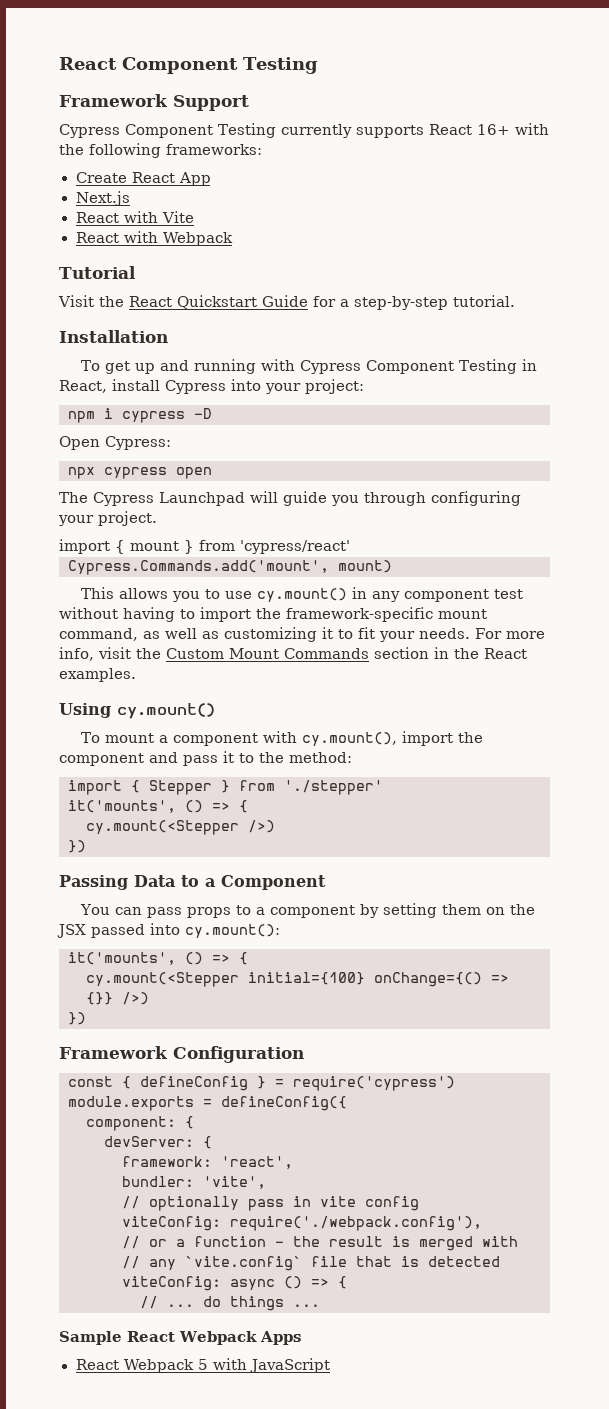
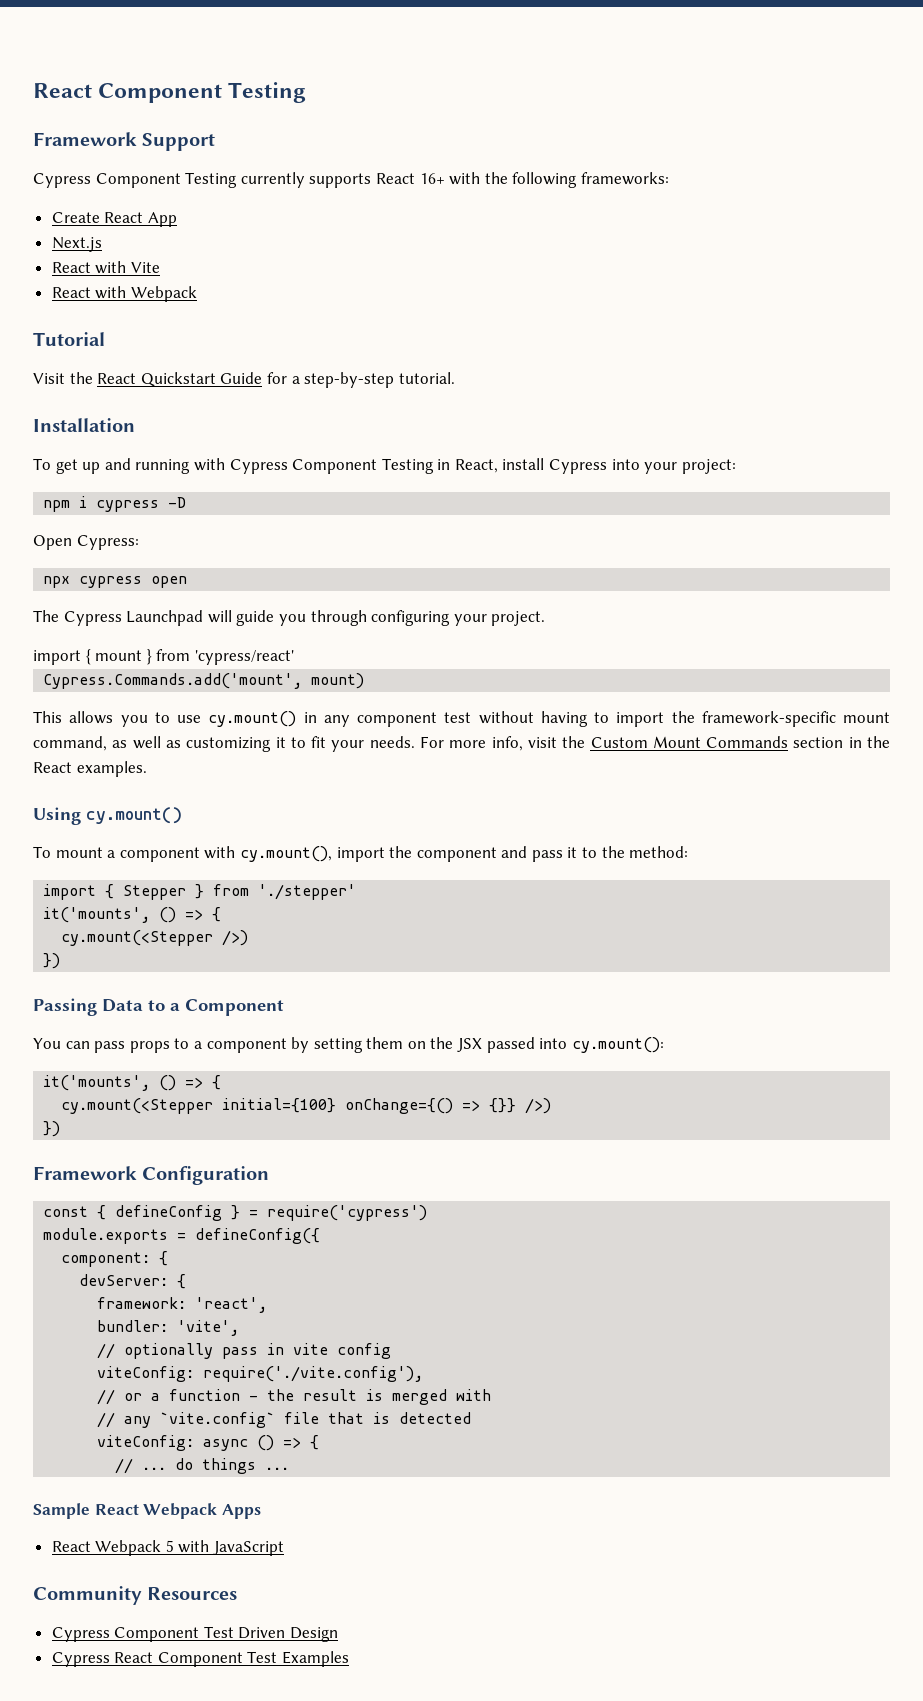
- viteConfig: require('./webpack.config'),
+ viteConfig: require('./vite.config'),
+ Community Resources
+ Cypress Component Test Driven Design
+ Cypress React Component Test Examples

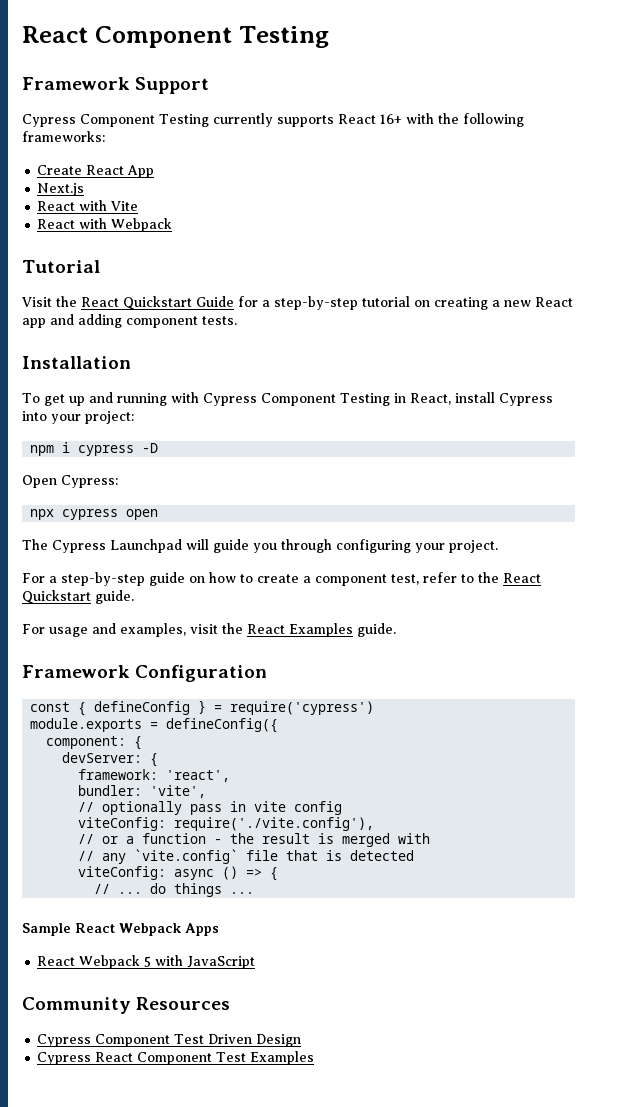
- Visit the React Quickstart Guide for a step-by-step tutorial.
+ Visit the React Quickstart Guide for a step-by-step tutorial on creating a new React app and adding component tests.
- import { mount } from 'cypress/react'
- Cypress.Commands.add('mount', mount)
- This allows you to use cy.mount() in any component test without having to import the framework-specific mount command, as well as customizing it to fit your needs. For more info, visit the Custom Mount Commands section in the React examples.
- Using cy.mount()
- To mount a component with cy.mount(), import the component and pass it to the method:
- import { Stepper } from './stepper'
- it('mounts', () => {
- cy.mount(<Stepper />)
- })
- Passing Data to a Component
- You can pass props to a component by setting them on the JSX passed into cy.mount():
- it('mounts', () => {
- cy.mount(<Stepper initial={100} onChange={() => {}} />)
- })
+ For a step-by-step guide on how to create a component test, refer to the React Quickstart guide.
+ For usage and examples, visit the React Examples guide.

